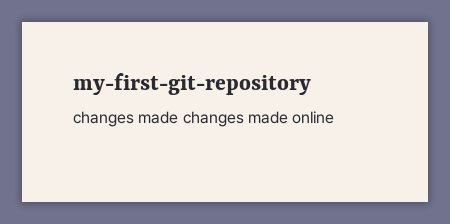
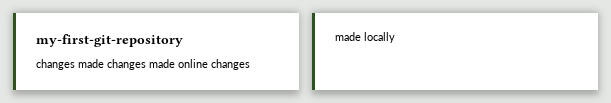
- changes made changes made online
+ changes made changes made online changes made locally

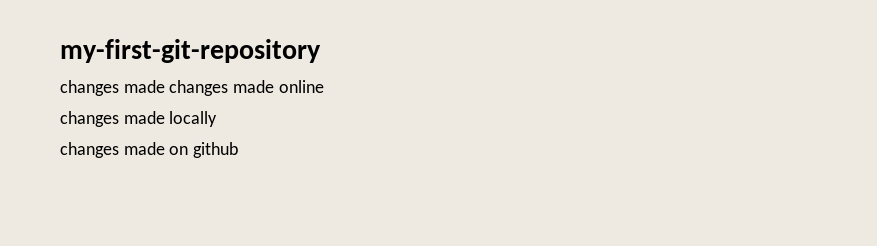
- changes made changes made online changes made locally
+ changes made changes made online
+ changes made locally
+ changes made on github

